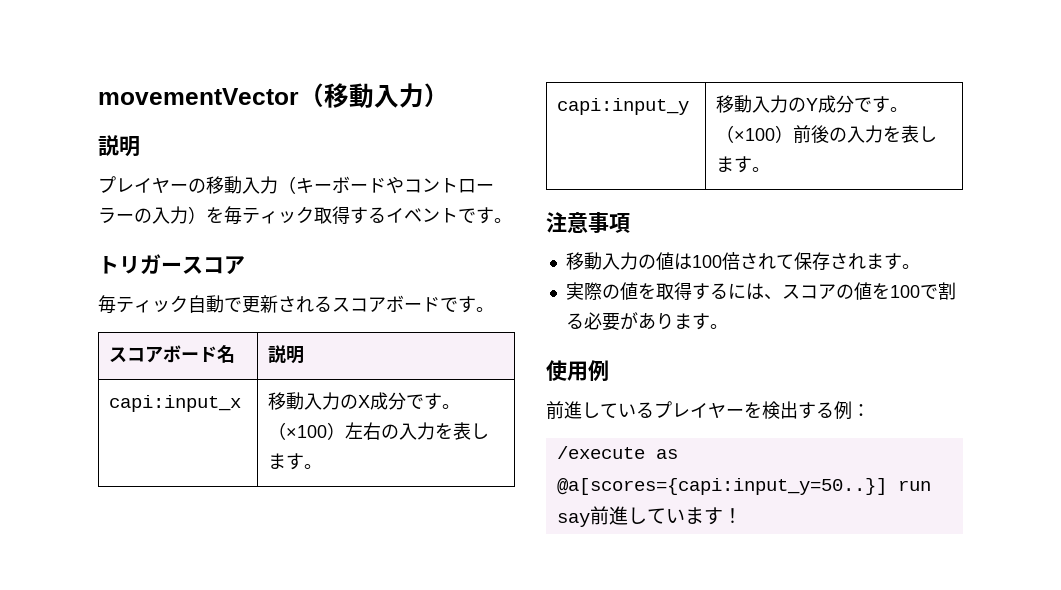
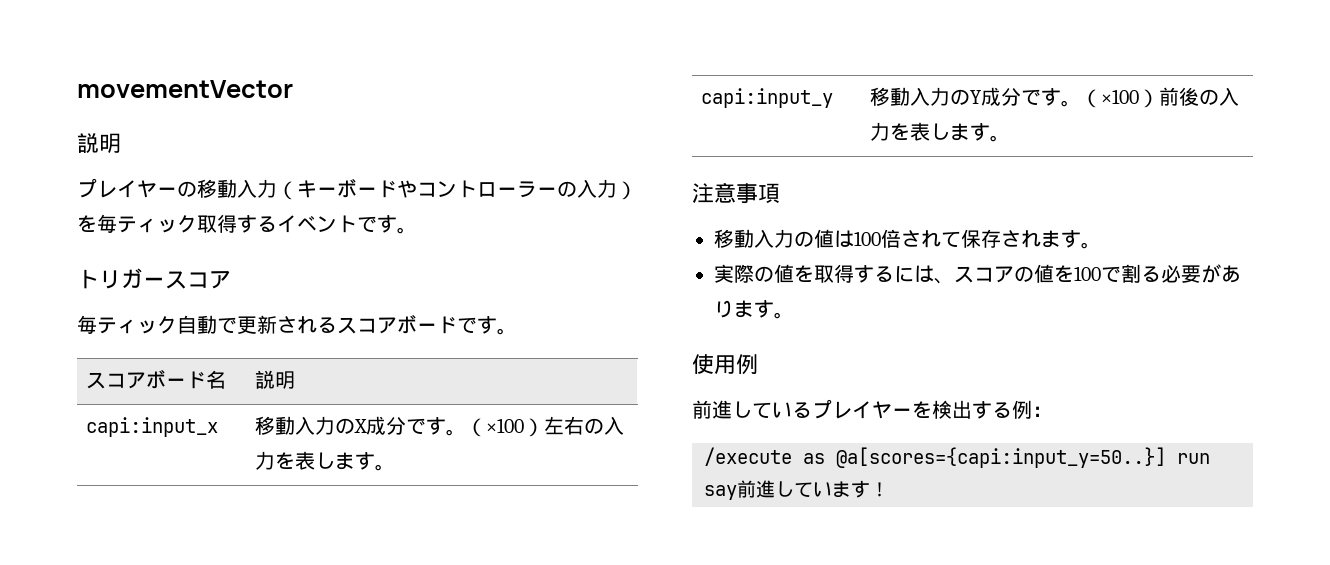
- movementVector（移動入力）
+ movementVector

